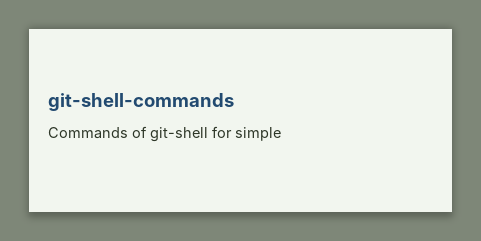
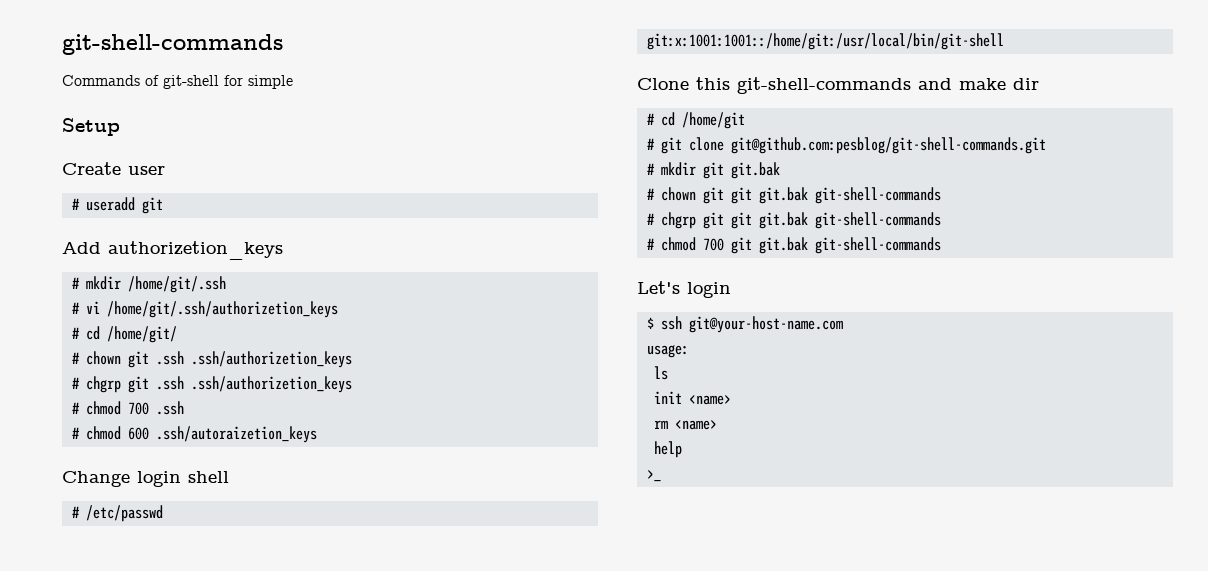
+ Setup
+ Create user
+ # useradd git
+ Add authorizetion_keys
+ # mkdir /home/git/.ssh
+ # vi /home/git/.ssh/authorizetion_keys
+ # cd /home/git/
+ # chown git .ssh .ssh/authorizetion_keys
+ # chgrp git .ssh .ssh/authorizetion_keys
+ # chmod 700 .ssh
+ # chmod 600 .ssh/autoraizetion_keys
+ Change login shell
+ # /etc/passwd
+ git:x:1001:1001::/home/git:/usr/local/bin/git-shell
+ Clone this git-shell-commands and make dir
+ # cd /home/git
+ # git clone git@github.com:pesblog/git-shell-commands.git
+ # mkdir git git.bak
+ # chown git git git.bak git-shell-commands
+ # chgrp git git git.bak git-shell-commands
+ # chmod 700 git git.bak git-shell-commands
+ Let's login
+ $ ssh git@your-host-name.com
+ usage:
+ ls
+ init <name>
+ rm <name>
+ help
+ >_

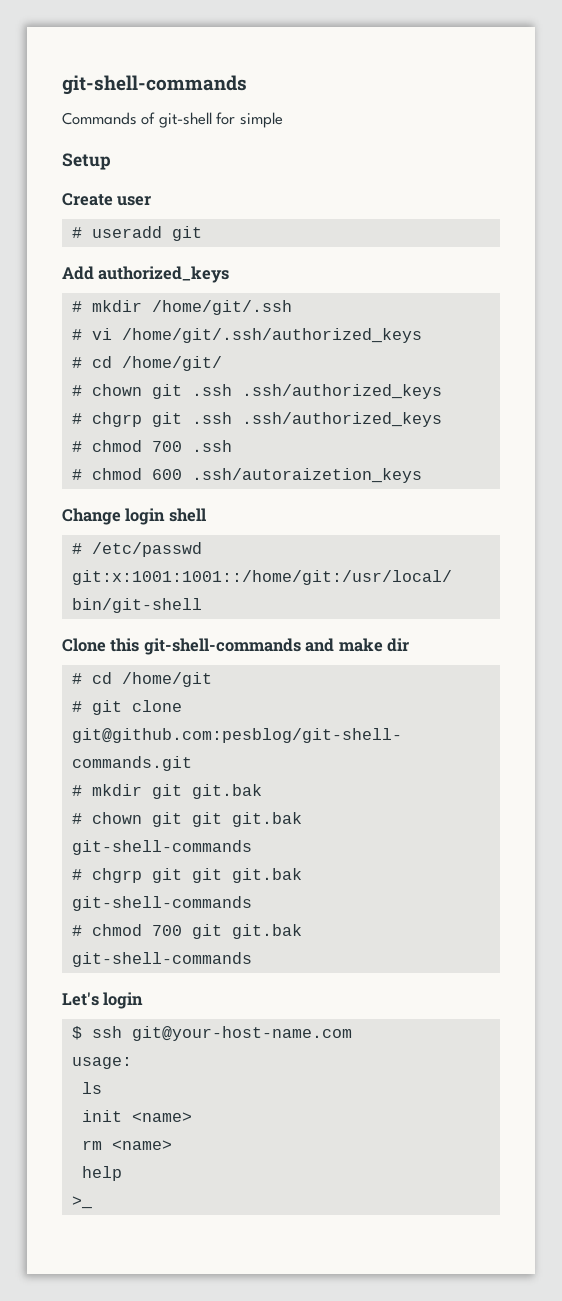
- Add authorizetion_keys
+ Add authorized_keys
- # vi /home/git/.ssh/authorizetion_keys
+ # vi /home/git/.ssh/authorized_keys
- # chown git .ssh .ssh/authorizetion_keys
+ # chown git .ssh .ssh/authorized_keys
- # chgrp git .ssh .ssh/authorizetion_keys
+ # chgrp git .ssh .ssh/authorized_keys

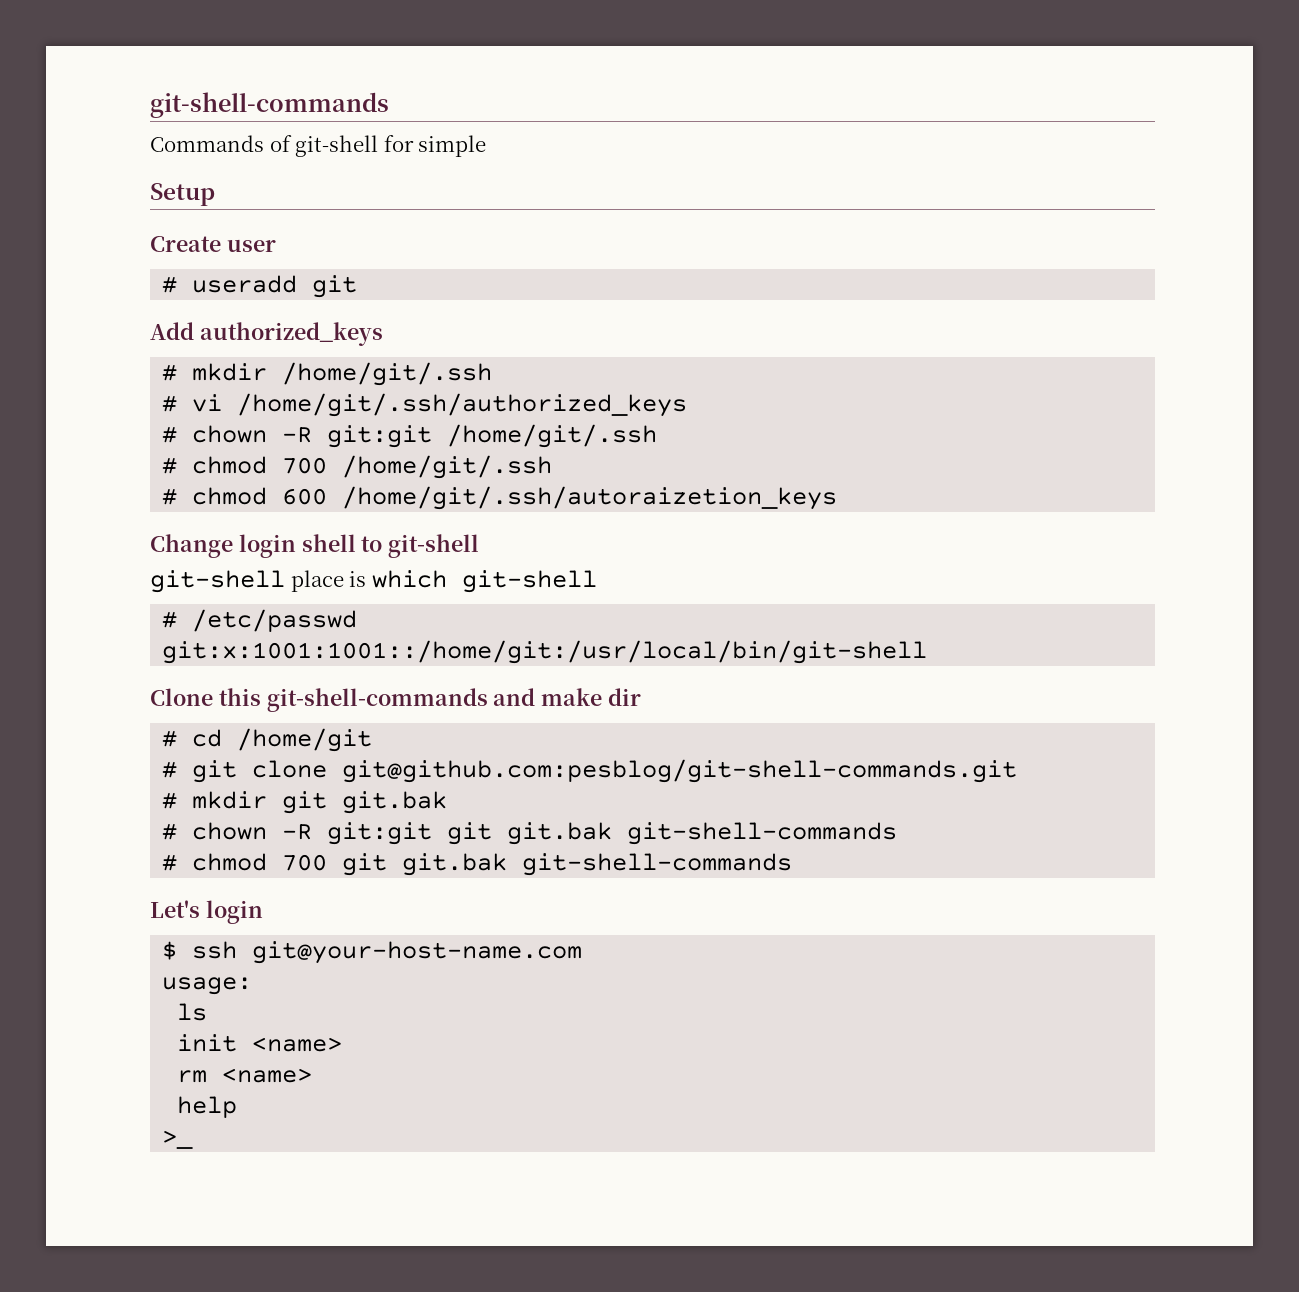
- # cd /home/git/
- # chown git .ssh .ssh/authorized_keys
- # chgrp git .ssh .ssh/authorized_keys
- # chmod 700 .ssh
+ # chown -R git:git /home/git/.ssh
+ # chmod 700 /home/git/.ssh
- # chmod 600 .ssh/autoraizetion_keys
+ # chmod 600 /home/git/.ssh/autoraizetion_keys
- Change login shell
+ Change login shell to git-shell
+ git-shell place is which git-shell
- # chown git git git.bak git-shell-commands
- # chgrp git git git.bak git-shell-commands
+ # chown -R git:git git git.bak git-shell-commands

